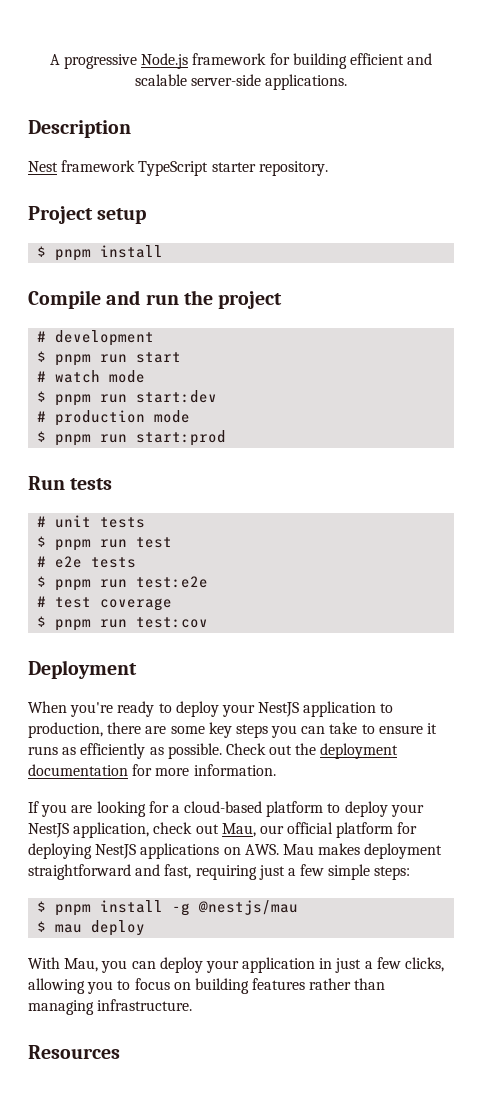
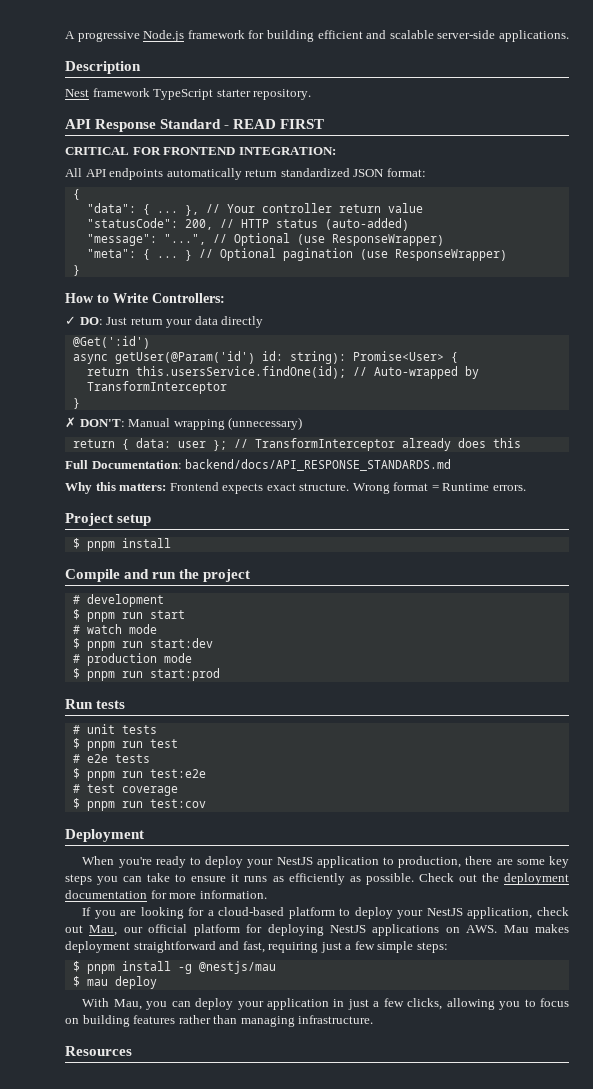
+ API Response Standard - READ FIRST
+ CRITICAL FOR FRONTEND INTEGRATION:
+ All API endpoints automatically return standardized JSON format:
+ {
+ "data": { ... }, // Your controller return value
+ "statusCode": 200, // HTTP status (auto-added)
+ "message": "...", // Optional (use ResponseWrapper)
+ "meta": { ... } // Optional pagination (use ResponseWrapper)
+ }
+ How to Write Controllers:
+ ✓ DO: Just return your data directly
+ @Get(':id')
+ async getUser(@Param('id') id: string): Promise<User> {
+ return this.usersService.findOne(id); // Auto-wrapped by TransformInterceptor
+ }
+ ✗ DON'T: Manual wrapping (unnecessary)
+ return { data: user }; // TransformInterceptor already does this
+ Full Documentation: backend/docs/API_RESPONSE_STANDARDS.md
+ Why this matters: Frontend expects exact structure. Wrong format = Runtime errors.

